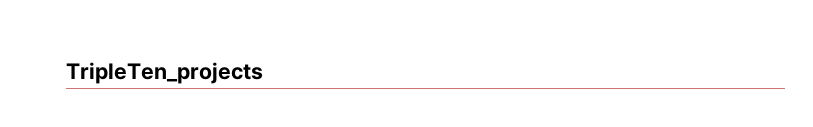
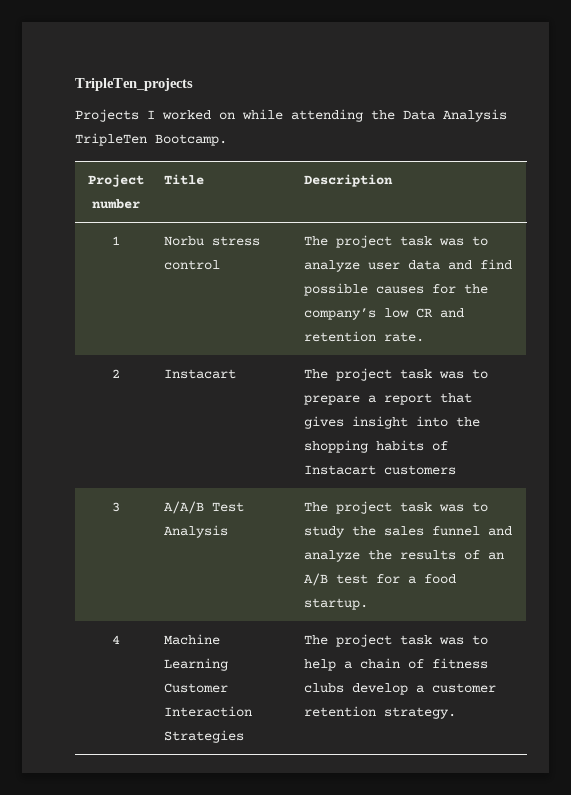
+ Projects I worked on while attending the Data Analysis TripleTen Bootcamp.
+ Project number | Title | Description
+ 1 | Norbu stress control | The project task was to analyze user data and find possible causes for the company’s low CR and retention rate.
+ 2 | Instacart | The project task was to prepare a report that gives insight into the shopping habits of Instacart customers
+ 3 | A/A/B Test Analysis | The project task was to study the sales funnel and analyze the results of an A/B test for a food startup.
+ 4 | Machine Learning Customer Interaction Strategies | The project task was to help a chain of fitness clubs develop a customer retention strategy.

